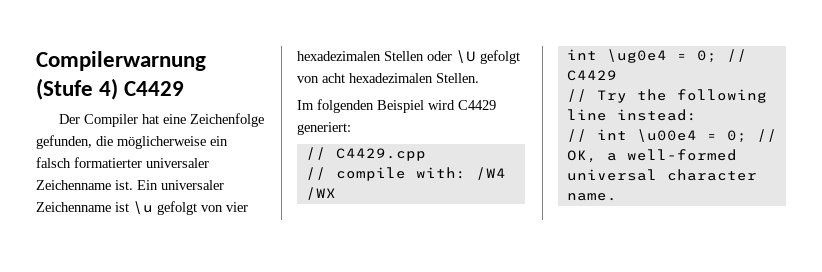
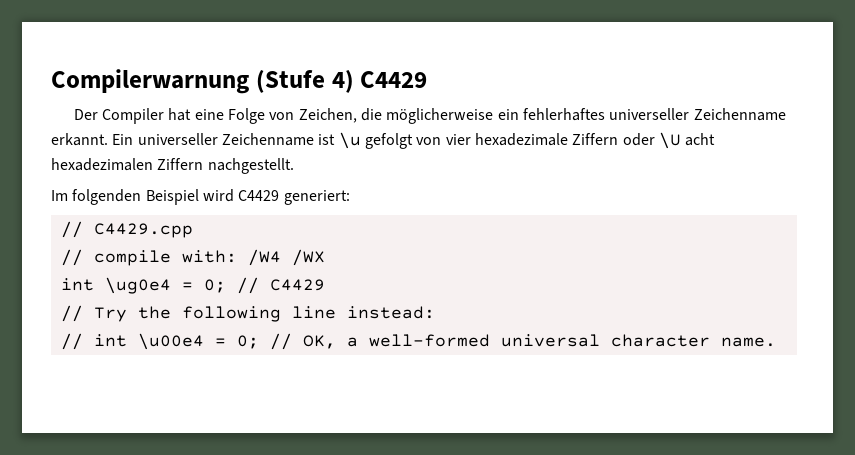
- Der Compiler hat eine Zeichenfolge gefunden, die möglicherweise ein falsch formatierter universaler Zeichenname ist. Ein universaler Zeichenname ist \u gefolgt von vier hexadezimalen Stellen oder \U gefolgt von acht hexadezimalen Stellen.
+ Der Compiler hat eine Folge von Zeichen, die möglicherweise ein fehlerhaftes universeller Zeichenname erkannt. Ein universeller Zeichenname ist \u gefolgt von vier hexadezimale Ziffern oder \U acht hexadezimalen Ziffern nachgestellt.

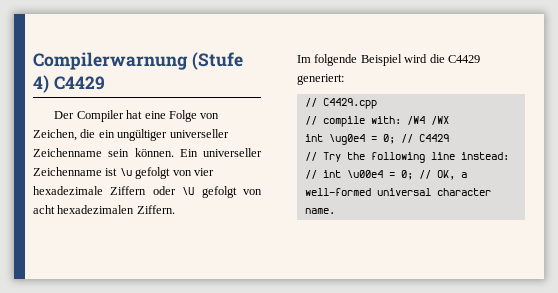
- Der Compiler hat eine Folge von Zeichen, die möglicherweise ein fehlerhaftes universeller Zeichenname erkannt.
+ Der Compiler hat eine Folge von Zeichen, die ein ungültiger universeller Zeichenname sein können.
- Ein universeller Zeichenname ist \u gefolgt von vier hexadezimale Ziffern oder \U acht hexadezimalen Ziffern nachgestellt.
+ Ein universeller Zeichenname ist \u gefolgt von vier hexadezimale Ziffern oder \U gefolgt von acht hexadezimalen Ziffern.
- Im folgenden Beispiel wird C4429 generiert:
+ Im folgende Beispiel wird die C4429 generiert:

